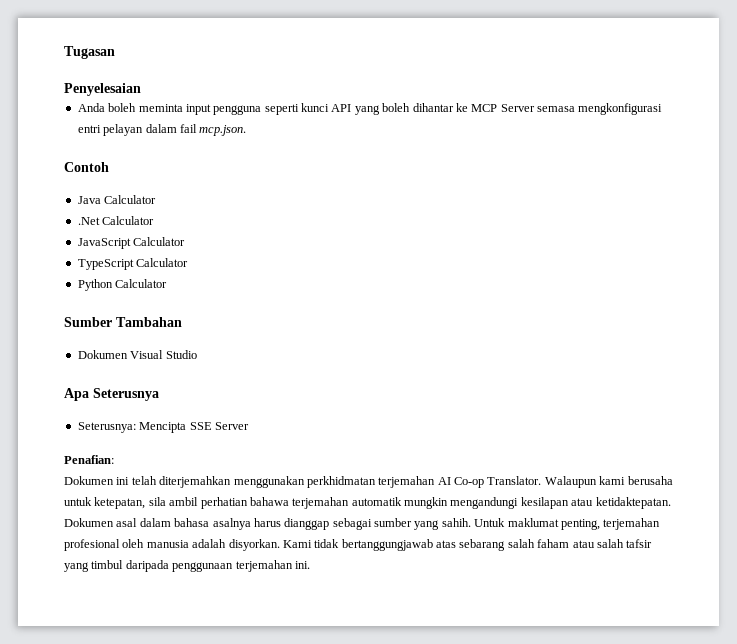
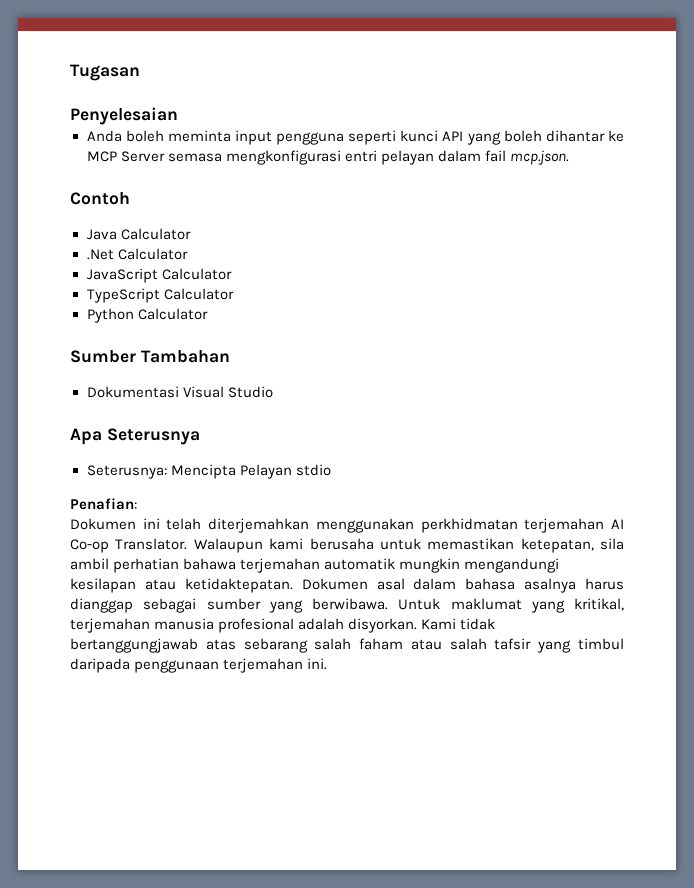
- Dokumen Visual Studio
+ Dokumentasi Visual Studio
- Seterusnya: Mencipta SSE Server
+ Seterusnya: Mencipta Pelayan stdio
- Walaupun kami berusaha untuk ketepatan, sila ambil perhatian bahawa terjemahan automatik mungkin mengandungi kesilapan atau ketidaktepatan.
+ Walaupun kami berusaha untuk memastikan ketepatan, sila ambil perhatian bahawa terjemahan automatik mungkin mengandungi kesilapan atau ketidaktepatan.
- Dokumen asal dalam bahasa asalnya harus dianggap sebagai sumber yang sahih.
+ Dokumen asal dalam bahasa asalnya harus dianggap sebagai sumber yang berwibawa.
- Untuk maklumat penting, terjemahan profesional oleh manusia adalah disyorkan.
+ Untuk maklumat yang kritikal, terjemahan manusia profesional adalah disyorkan.

